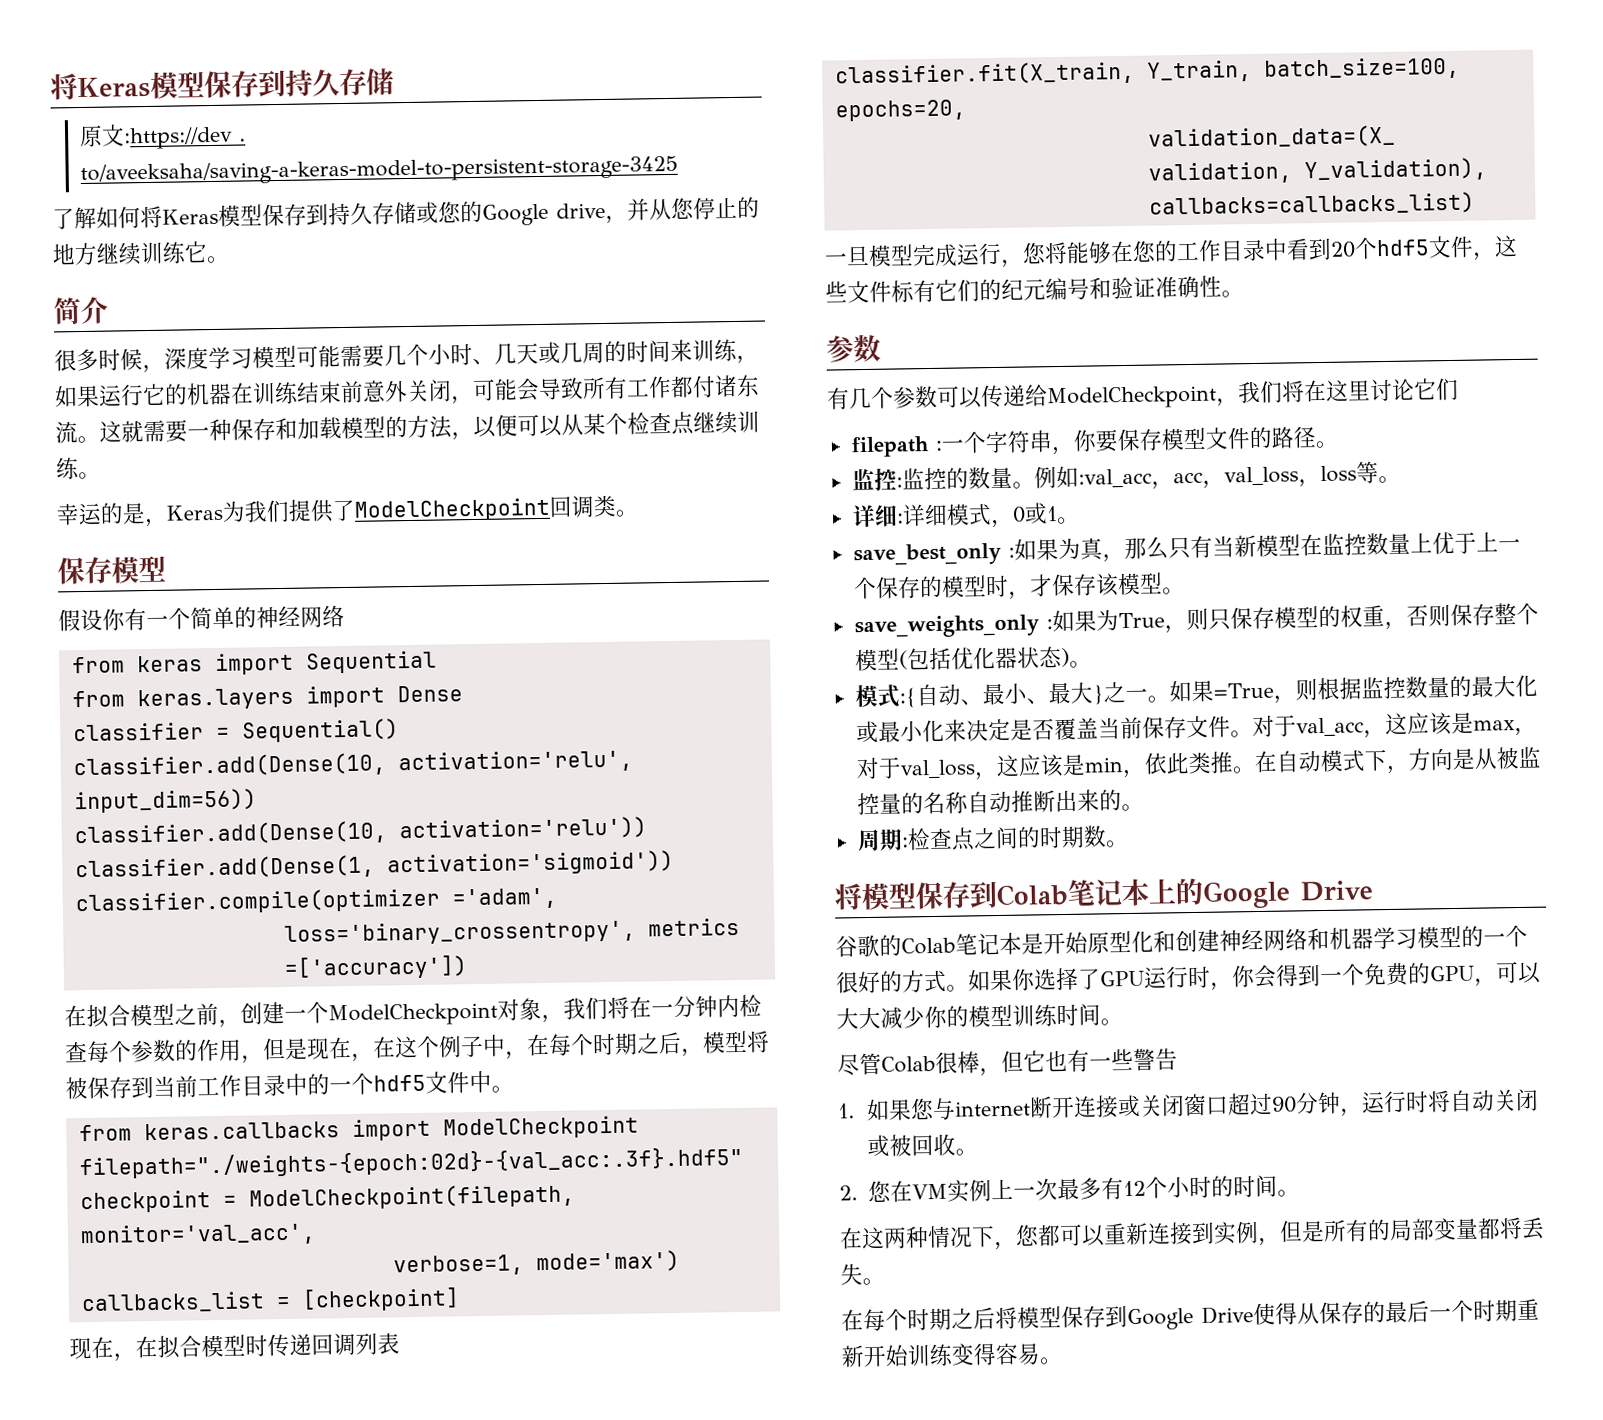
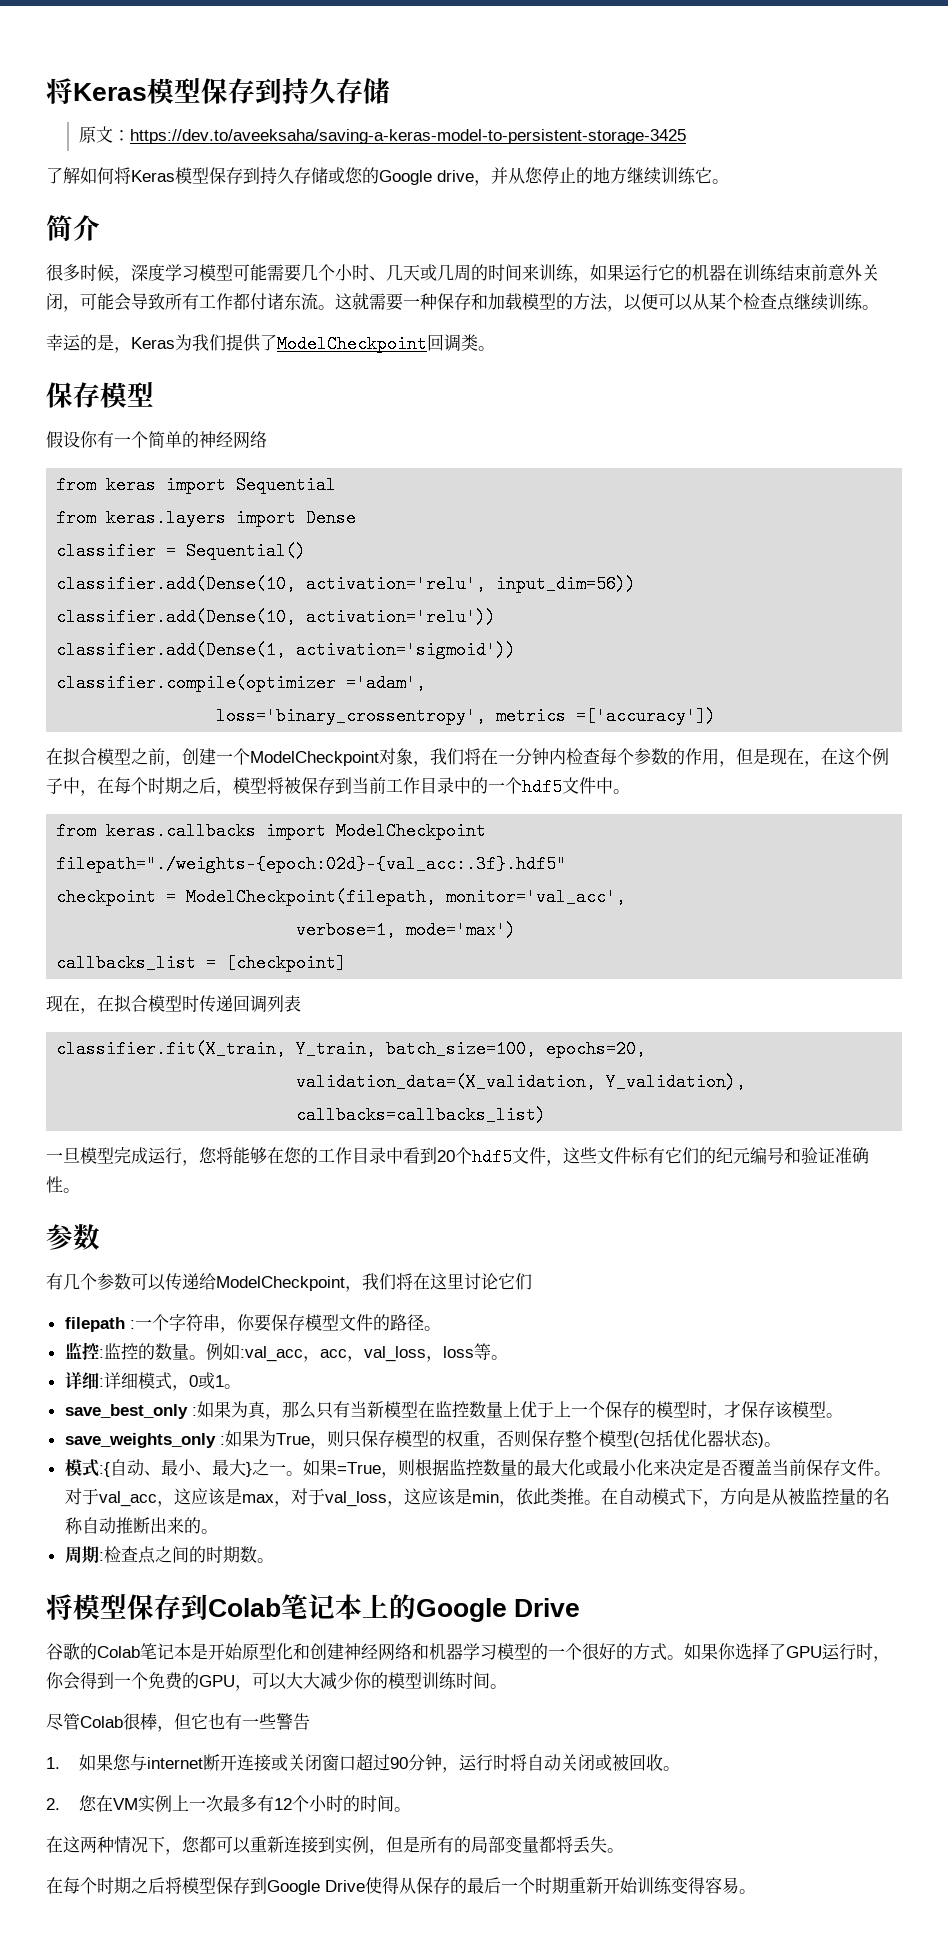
- 原文:https://dev . to/aveeksaha/saving-a-keras-model-to-persistent-storage-3425
+ 原文：https://dev.to/aveeksaha/saving-a-keras-model-to-persistent-storage-3425

